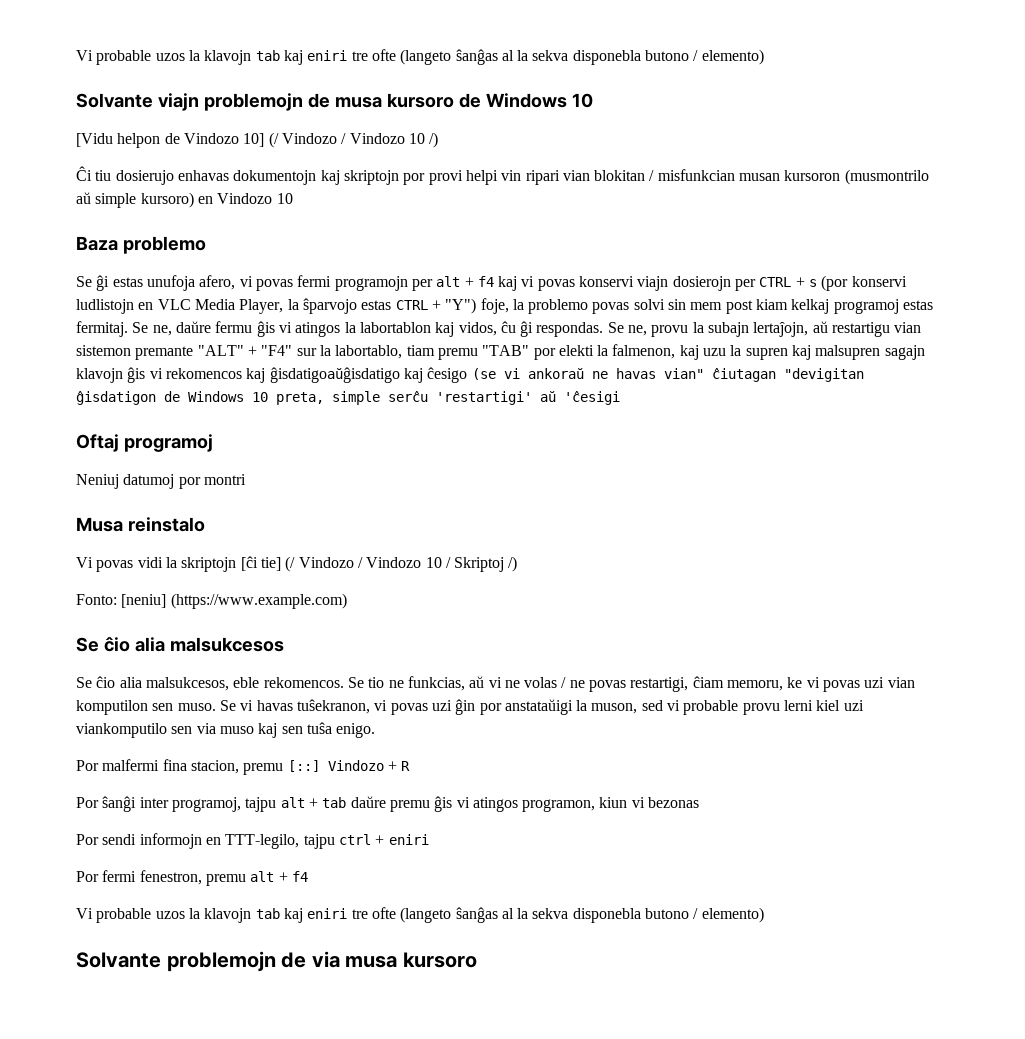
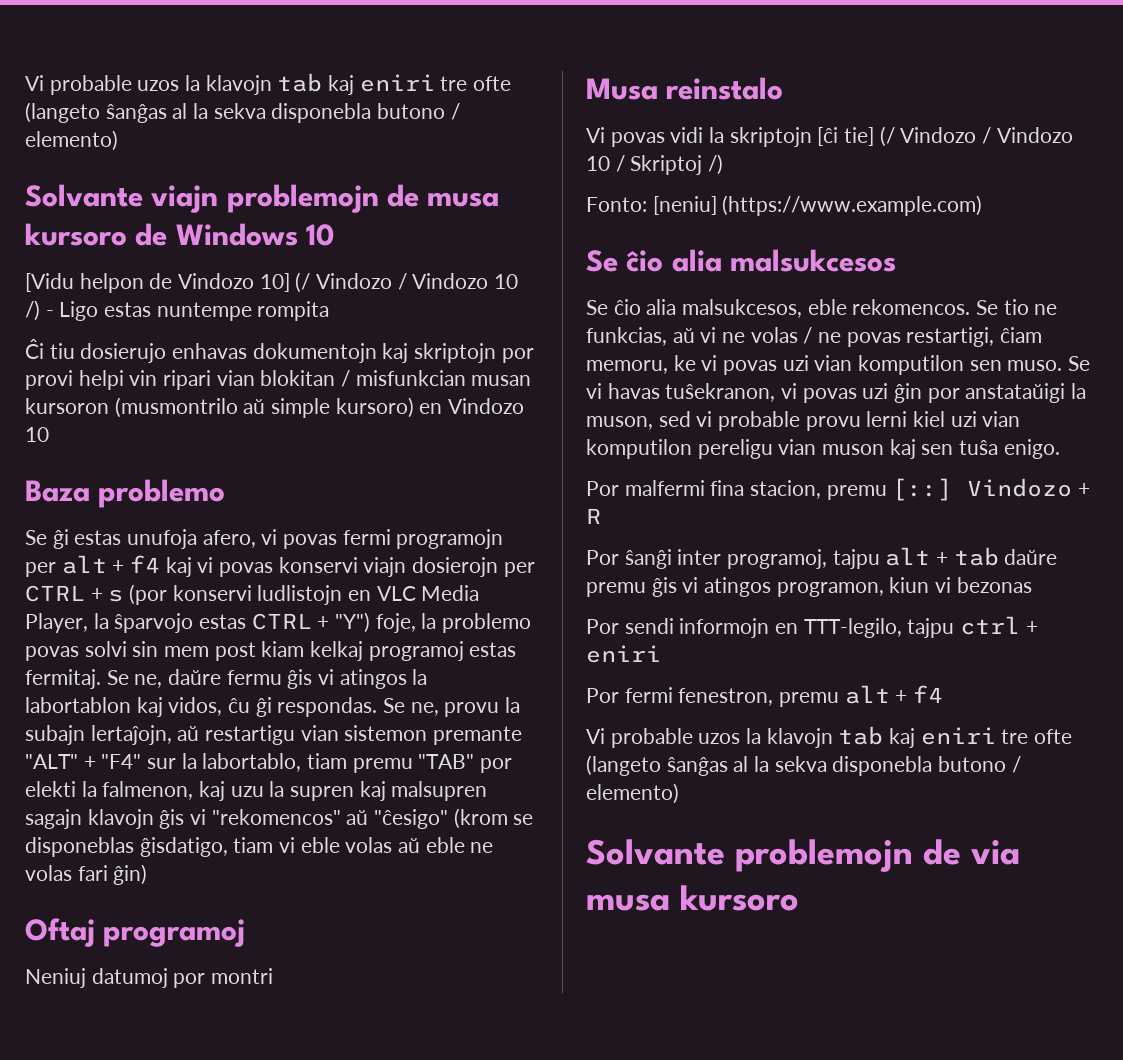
- [Vidu helpon de Vindozo 10] (/ Vindozo / Vindozo 10 /)
+ [Vidu helpon de Vindozo 10] (/ Vindozo / Vindozo 10 /) - Ligo estas nuntempe rompita
- Se ne, provu la subajn lertaĵojn, aŭ restartigu vian sistemon premante "ALT" + "F4" sur la labortablo, tiam premu "TAB" por elekti la falmenon, kaj uzu la supren kaj malsupren sagajn klavojn ĝis vi rekomencos kaj ĝisdatigoaŭĝisdatigo kaj ĉesigo (se vi ankoraŭ ne havas vian" ĉiutagan "devigitan ĝisdatigon de Windows 10 preta, simple serĉu 'restartigi' aŭ 'ĉesigi
+ Se ne, provu la subajn lertaĵojn, aŭ restartigu vian sistemon premante "ALT" + "F4" sur la labortablo, tiam premu "TAB" por elekti la falmenon, kaj uzu la supren kaj malsupren sagajn klavojn ĝis vi "rekomencos" aŭ "ĉesigo" (krom se disponeblas ĝisdatigo, tiam vi eble volas aŭ eble ne volas fari ĝin)
- Se vi havas tuŝekranon, vi povas uzi ĝin por anstataŭigi la muson, sed vi probable provu lerni kiel uzi viankomputilo sen via muso kaj sen tuŝa enigo.
+ Se vi havas tuŝekranon, vi povas uzi ĝin por anstataŭigi la muson, sed vi probable provu lerni kiel uzi vian komputilon pereligu vian muson kaj sen tuŝa enigo.

